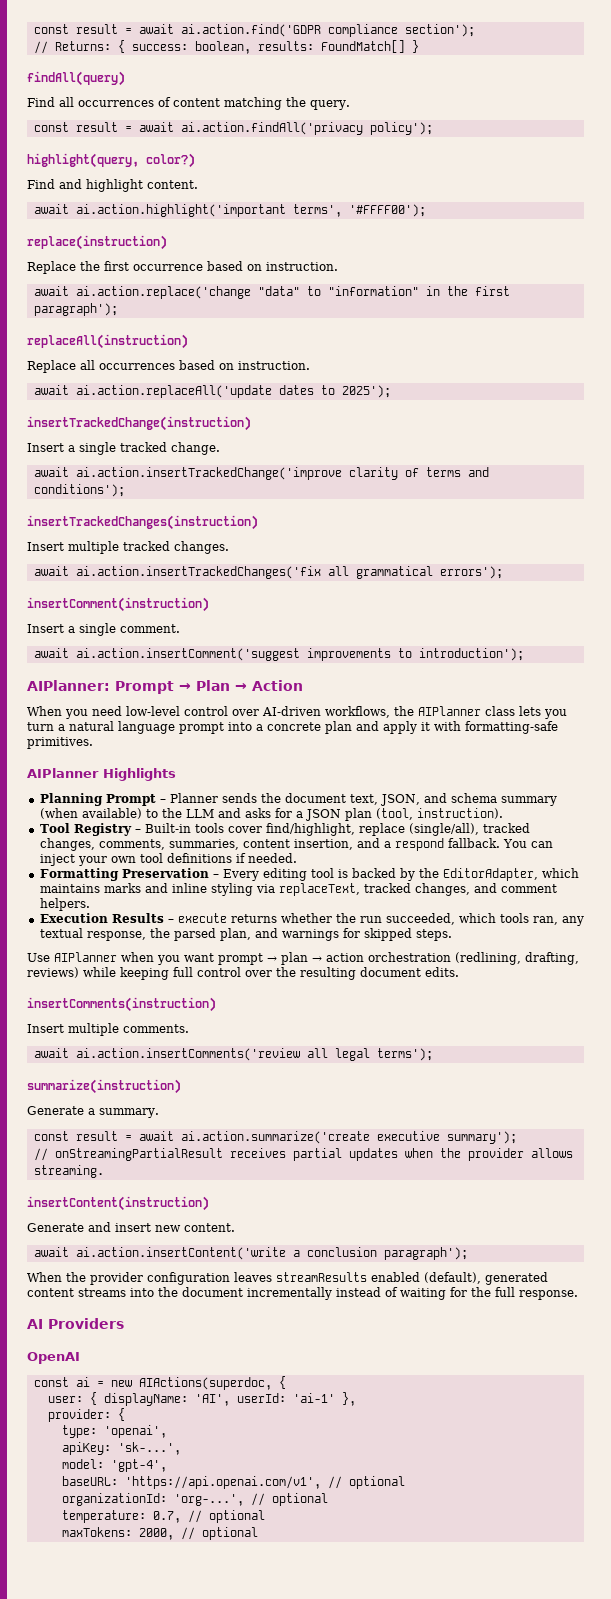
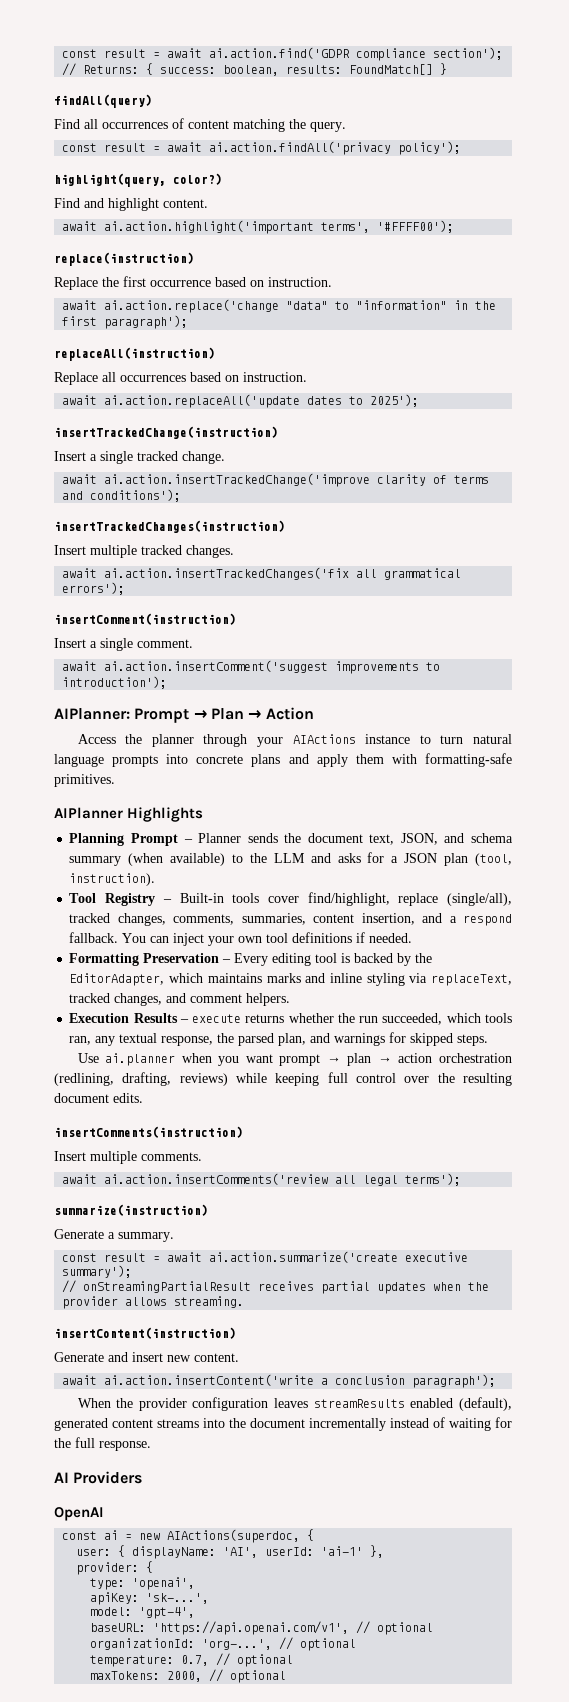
- When you need low-level control over AI-driven workflows, the AIPlanner class lets you turn a natural language prompt into a concrete plan and apply it with formatting-safe primitives.
+ Access the planner through your AIActions instance to turn natural language prompts into concrete plans and apply them with formatting-safe primitives.
- Use AIPlanner when you want prompt → plan → action orchestration (redlining, drafting, reviews) while keeping full control over the resulting document edits.
+ Use ai.planner when you want prompt → plan → action orchestration (redlining, drafting, reviews) while keeping full control over the resulting document edits.

